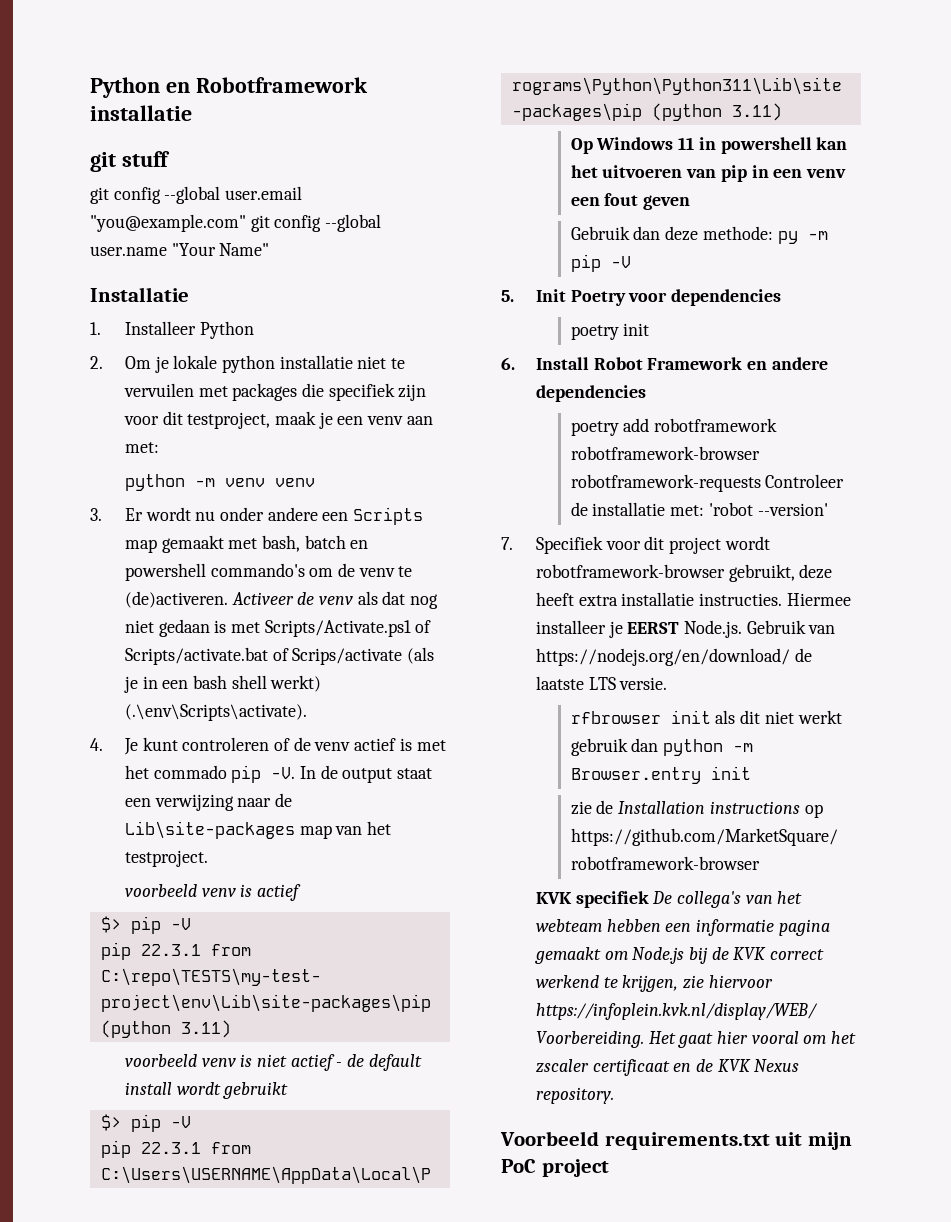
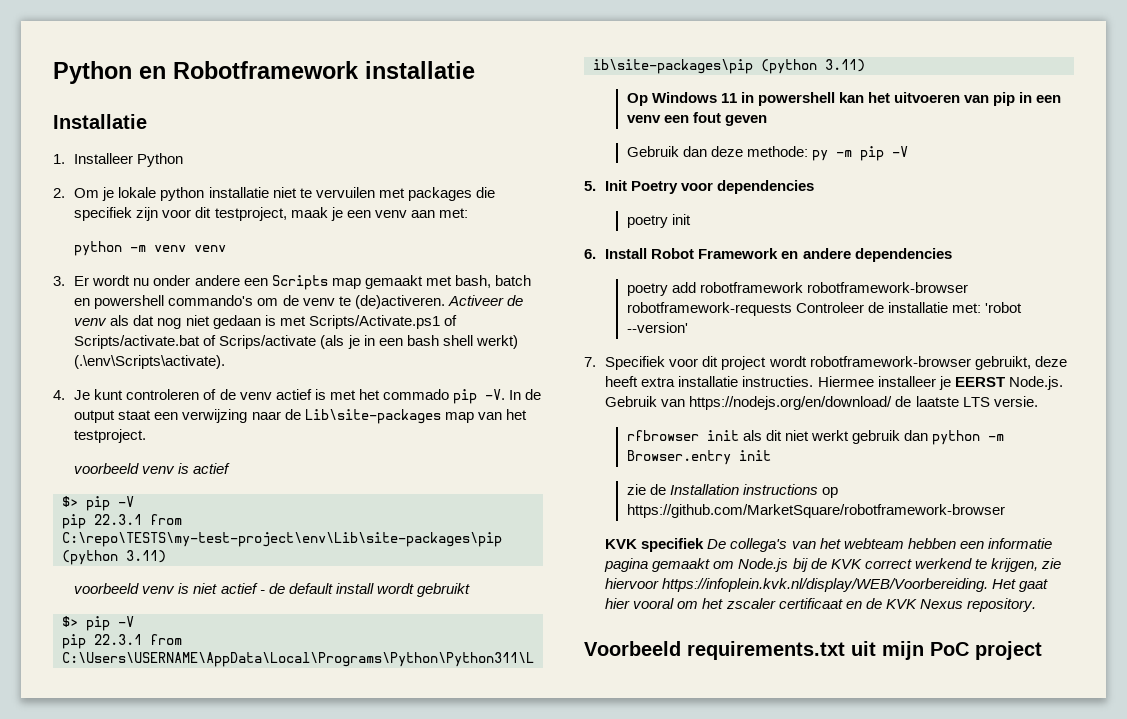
- git stuff
- git config --global user.email "you@example.com" git config --global user.name "Your Name"

